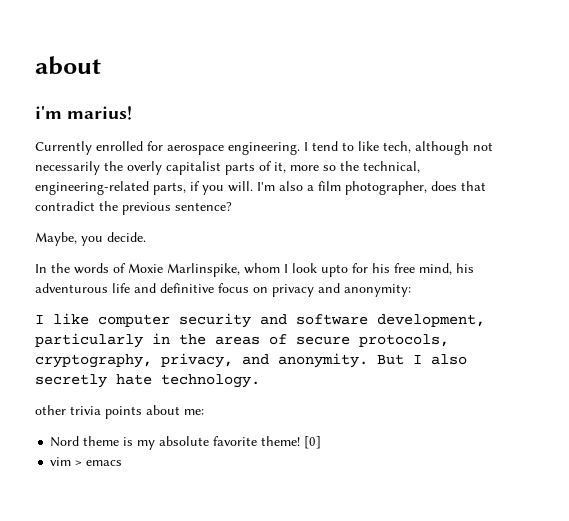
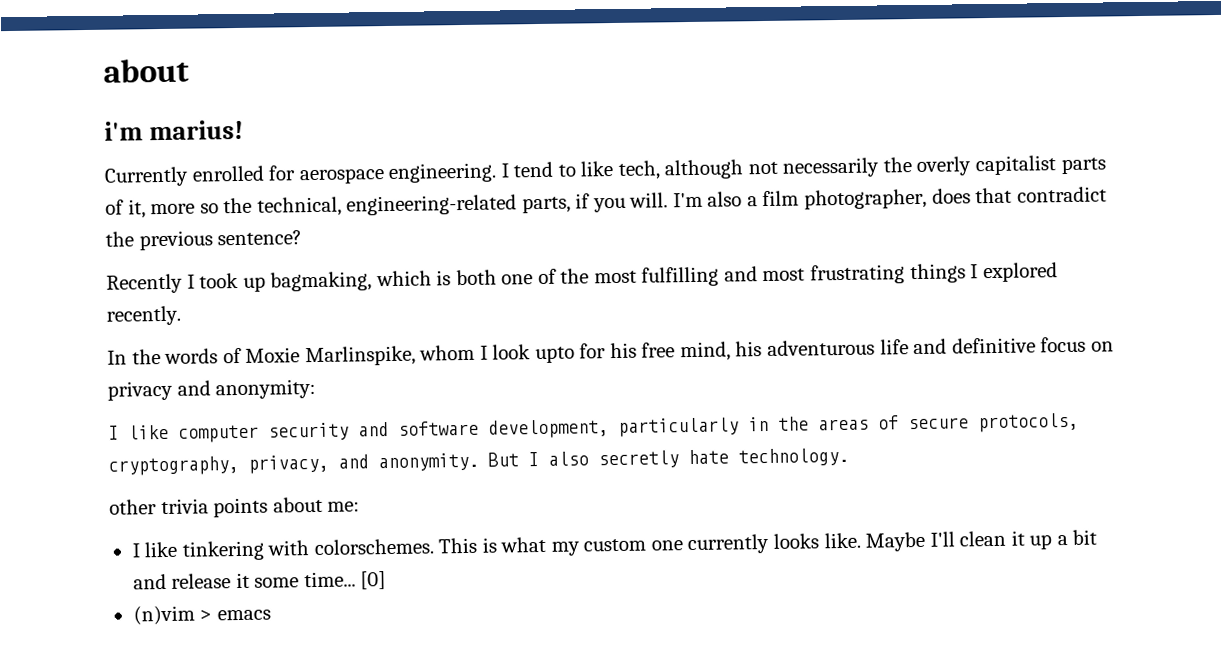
- Maybe, you decide.
+ Recently I took up bagmaking, which is both one of the most fulfilling and most frustrating things I explored recently.
- Nord theme is my absolute favorite theme!
+ I like tinkering with colorschemes. This is what my custom one currently looks like. Maybe I'll clean it up a bit and release it some time...
- vim > emacs
+ (n)vim > emacs

